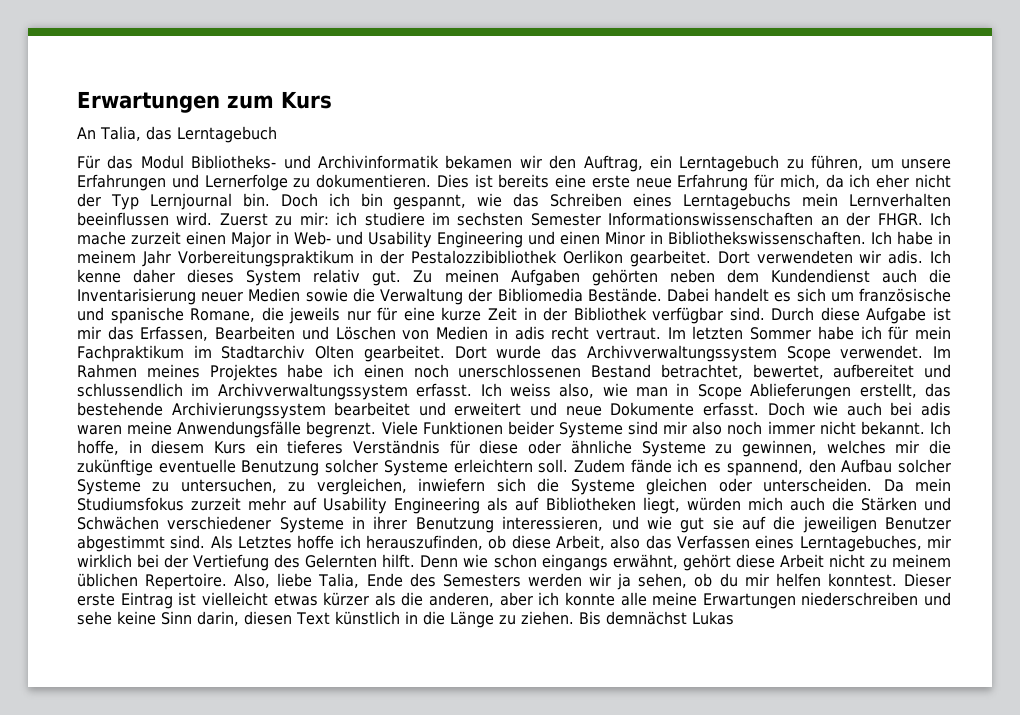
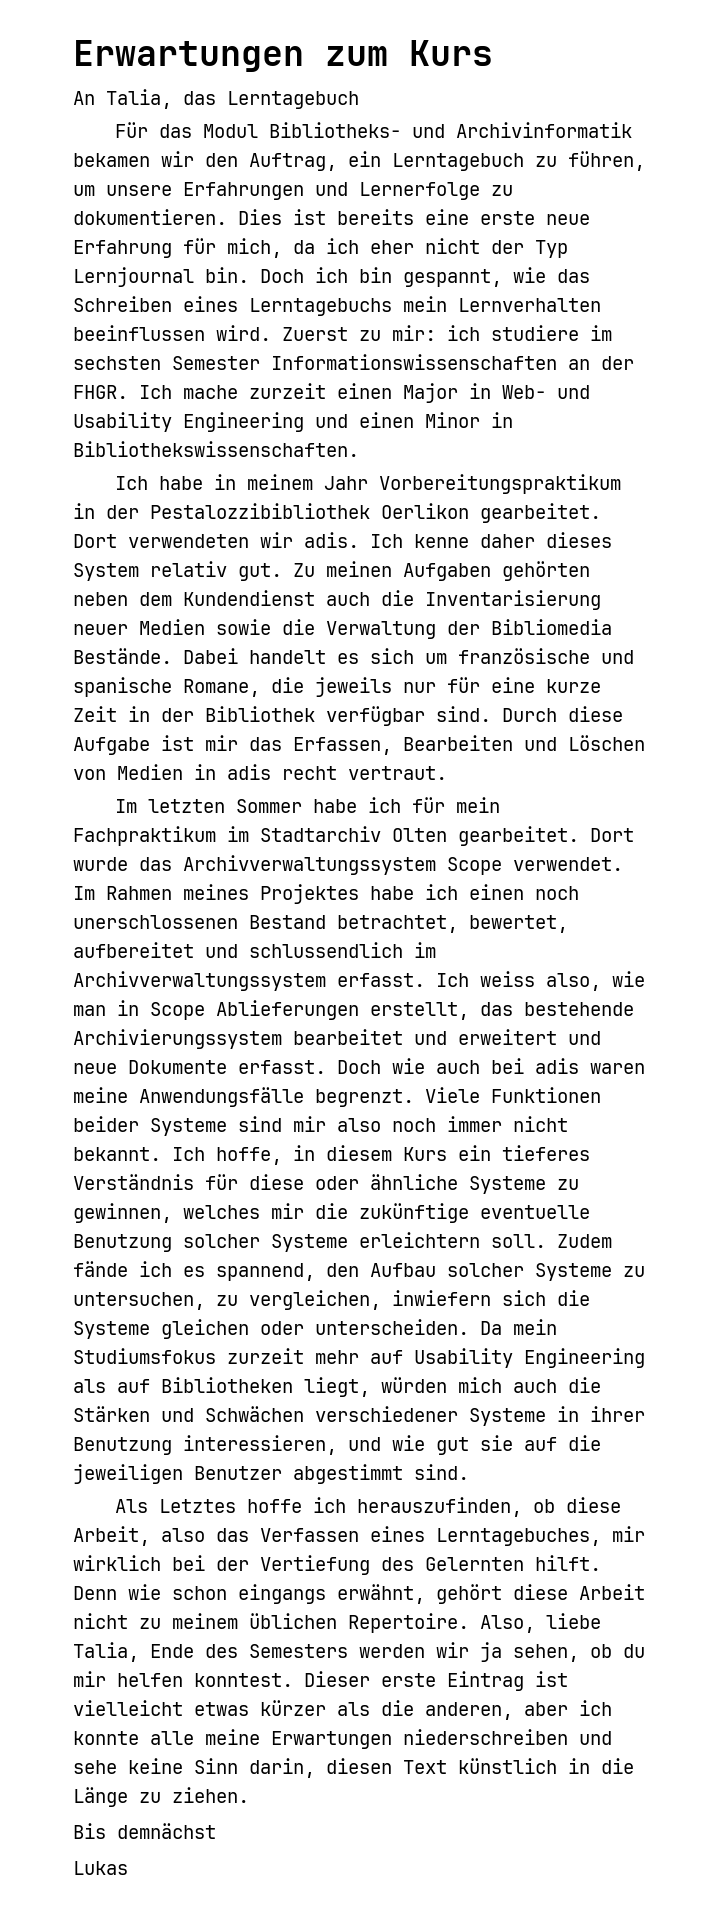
- Ich mache zurzeit einen Major in Web- und Usability Engineering und einen Minor in Bibliothekswissenschaften. Ich habe in meinem Jahr Vorbereitungspraktikum in der Pestalozzibibliothek Oerlikon gearbeitet.
+ Ich mache zurzeit einen Major in Web- und Usability Engineering und einen Minor in Bibliothekswissenschaften.
+ Ich habe in meinem Jahr Vorbereitungspraktikum in der Pestalozzibibliothek Oerlikon gearbeitet.
- Durch diese Aufgabe ist mir das Erfassen, Bearbeiten und Löschen von Medien in adis recht vertraut. Im letzten Sommer habe ich für mein Fachpraktikum im Stadtarchiv Olten gearbeitet.
+ Durch diese Aufgabe ist mir das Erfassen, Bearbeiten und Löschen von Medien in adis recht vertraut.
+ Im letzten Sommer habe ich für mein Fachpraktikum im Stadtarchiv Olten gearbeitet.
- Da mein Studiumsfokus zurzeit mehr auf Usability Engineering als auf Bibliotheken liegt, würden mich auch die Stärken und Schwächen verschiedener Systeme in ihrer Benutzung interessieren, und wie gut sie auf die jeweiligen Benutzer abgestimmt sind. Als Letztes hoffe ich herauszufinden, ob diese Arbeit, also das Verfassen eines Lerntagebuches, mir wirklich bei der Vertiefung des Gelernten hilft.
+ Da mein Studiumsfokus zurzeit mehr auf Usability Engineering als auf Bibliotheken liegt, würden mich auch die Stärken und Schwächen verschiedener Systeme in ihrer Benutzung interessieren, und wie gut sie auf die jeweiligen Benutzer abgestimmt sind.
+ Als Letztes hoffe ich herauszufinden, ob diese Arbeit, also das Verfassen eines Lerntagebuches, mir wirklich bei der Vertiefung des Gelernten hilft.
- Dieser erste Eintrag ist vielleicht etwas kürzer als die anderen, aber ich konnte alle meine Erwartungen niederschreiben und sehe keine Sinn darin, diesen Text künstlich in die Länge zu ziehen. Bis demnächst Lukas
+ Dieser erste Eintrag ist vielleicht etwas kürzer als die anderen, aber ich konnte alle meine Erwartungen niederschreiben und sehe keine Sinn darin, diesen Text künstlich in die Länge zu ziehen.
+ Bis demnächst
+ Lukas

